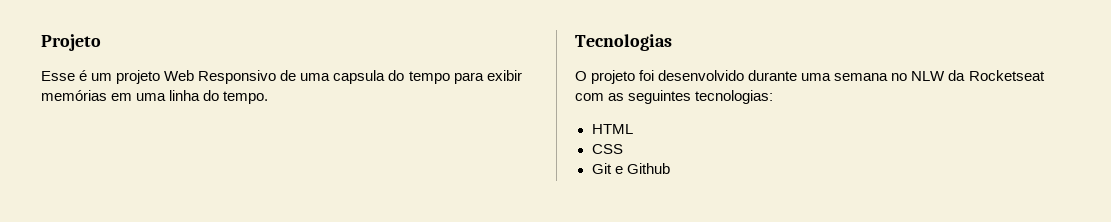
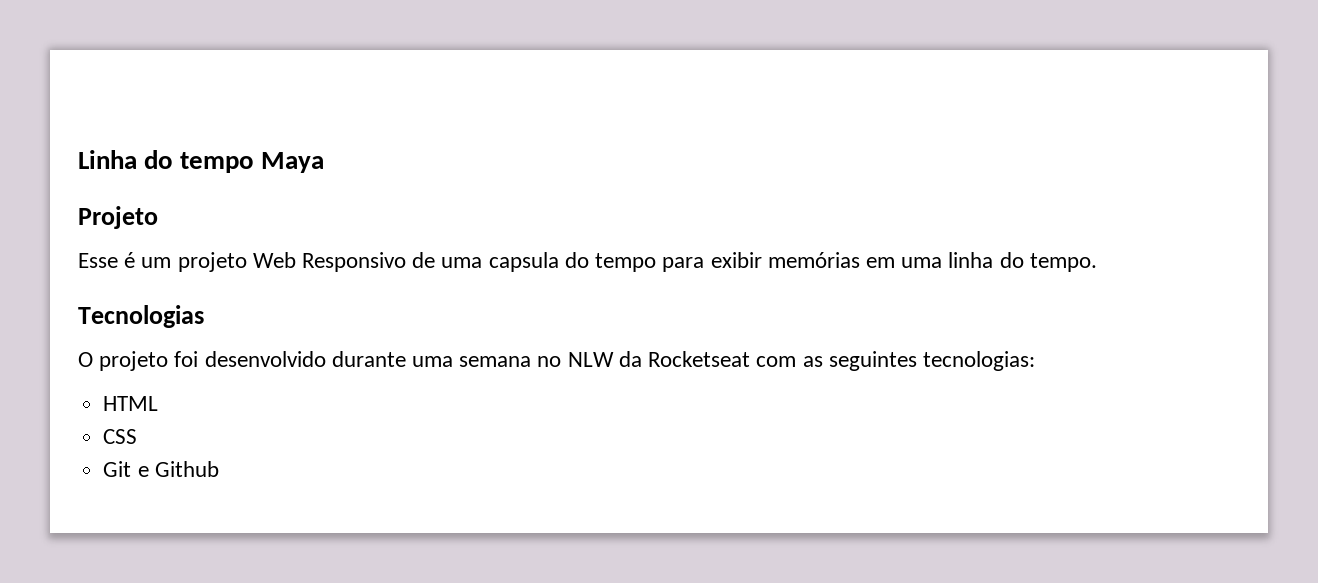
+ Linha do tempo Maya

